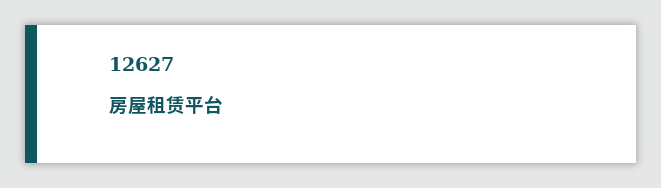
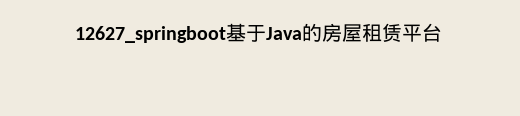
- 12627
- 房屋租赁平台
+ 12627_springboot基于Java的房屋租赁平台

